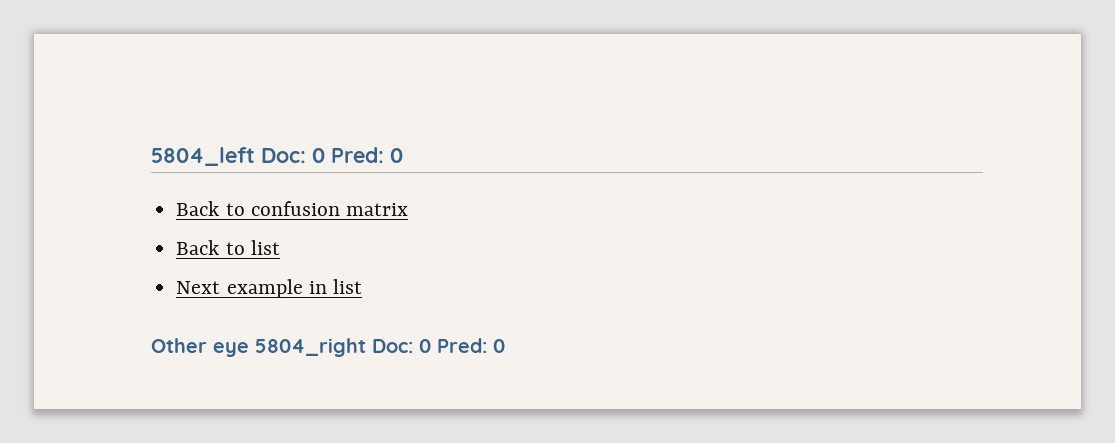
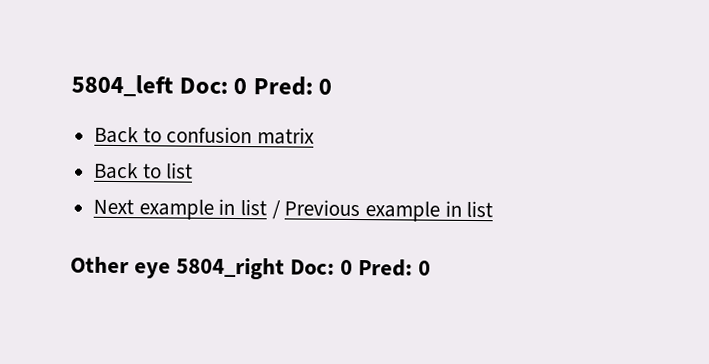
- Next example in list
+ Next example in list / Previous example in list

